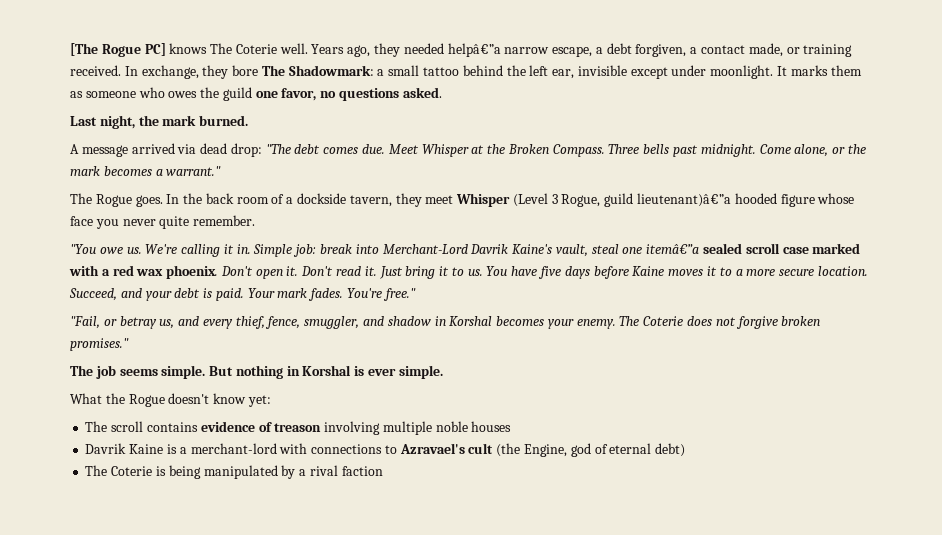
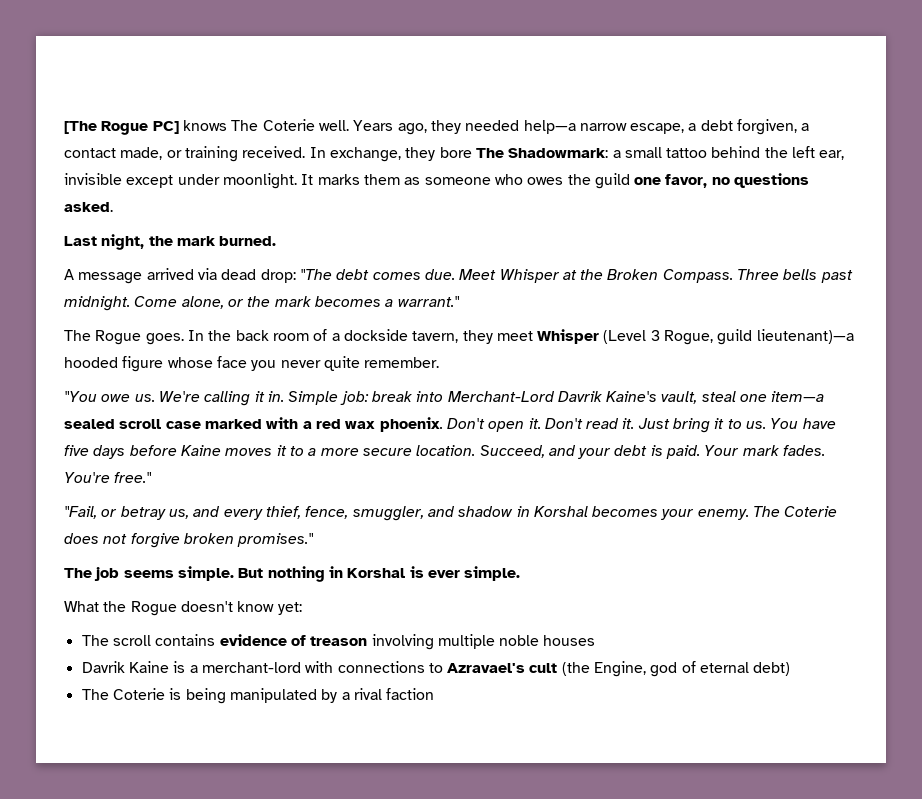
- Years ago, they needed helpâ€”a narrow escape, a debt forgiven, a contact made, or training received.
+ Years ago, they needed help—a narrow escape, a debt forgiven, a contact made, or training received.
- In the back room of a dockside tavern, they meet Whisper (Level 3 Rogue, guild lieutenant)â€”a hooded figure whose face you never quite remember.
+ In the back room of a dockside tavern, they meet Whisper (Level 3 Rogue, guild lieutenant)—a hooded figure whose face you never quite remember.
- Simple job: break into Merchant-Lord Davrik Kaine's vault, steal one itemâ€”a sealed scroll case marked with a red wax phoenix.
+ Simple job: break into Merchant-Lord Davrik Kaine's vault, steal one item—a sealed scroll case marked with a red wax phoenix.

